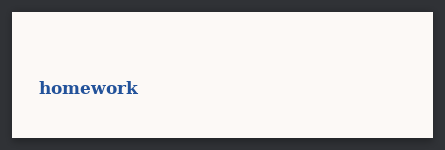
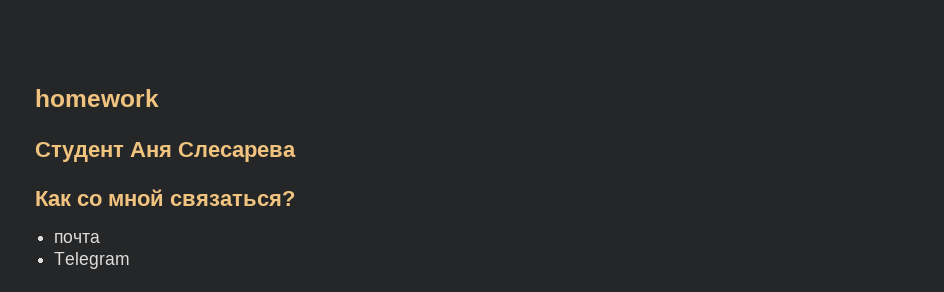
+ Студент Аня Слесарева
+ Как со мной связаться?
+ почта
+ Telegram

